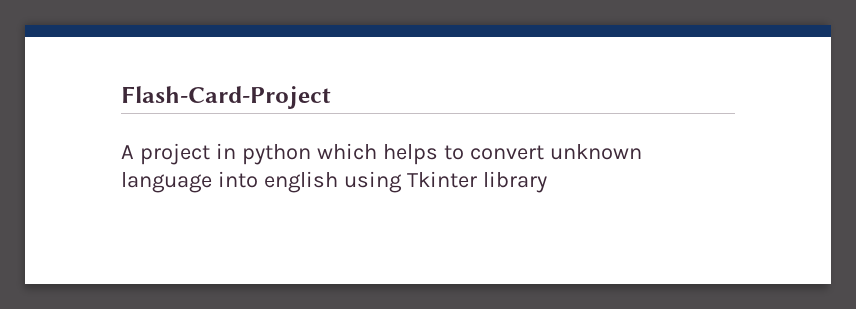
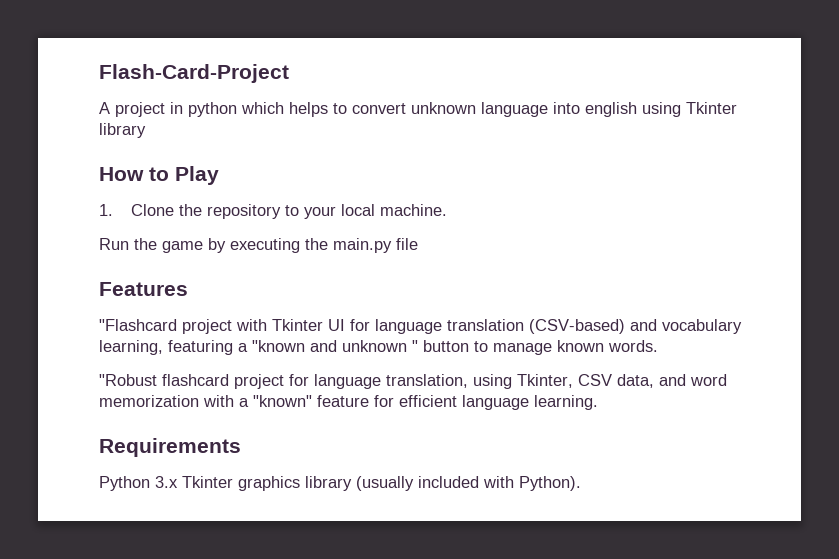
+ How to Play
+ 1. Clone the repository to your local machine.
+ Run the game by executing the main.py file
+ Features
+ "Flashcard project with Tkinter UI for language translation (CSV-based) and vocabulary learning, featuring a "known and unknown " button to manage known words.
+ "Robust flashcard project for language translation, using Tkinter, CSV data, and word memorization with a "known" feature for efficient language learning.
+ Requirements
+ Python 3.x Tkinter graphics library (usually included with Python).

